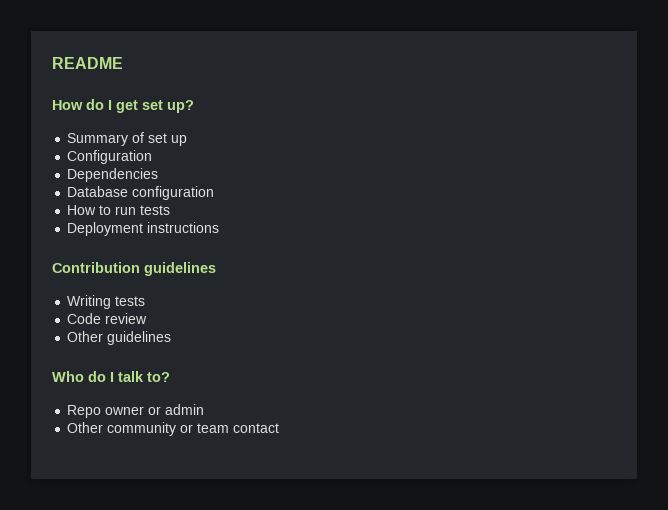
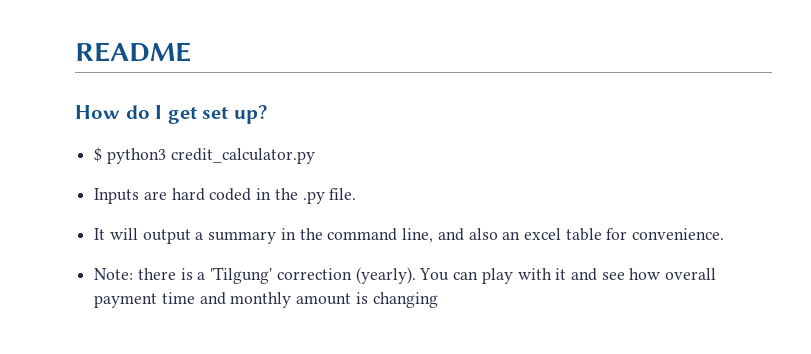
- Summary of set up
- Configuration
- Dependencies
- Database configuration
- How to run tests
- Deployment instructions
- Contribution guidelines
- Writing tests
- Code review
- Other guidelines
- Who do I talk to?
- Repo owner or admin
- Other community or team contact
+ $ python3 credit_calculator.py
+ Inputs are hard coded in the .py file.
+ It will output a summary in the command line, and also an excel table for convenience.
+ Note: there is a 'Tilgung' correction (yearly). You can play with it and see how overall payment time and monthly amount is changing

